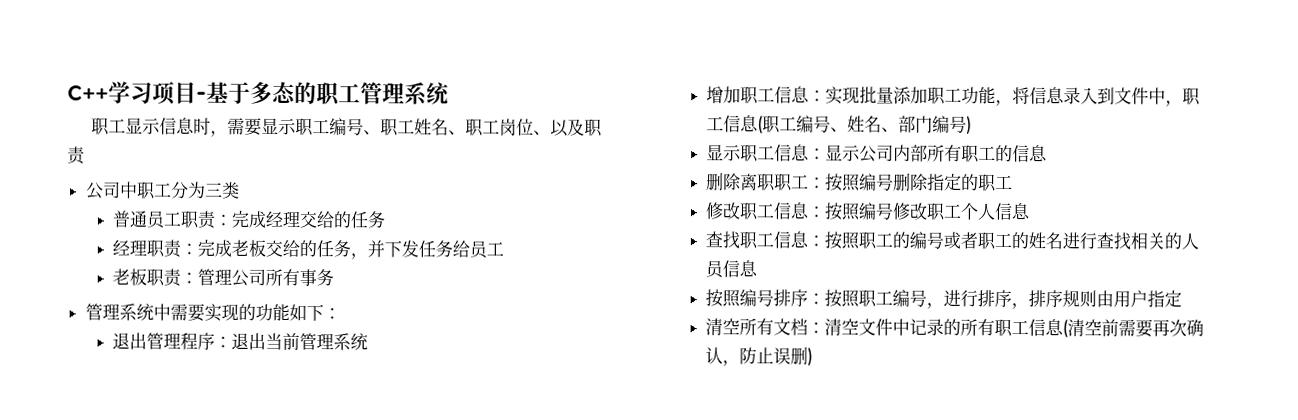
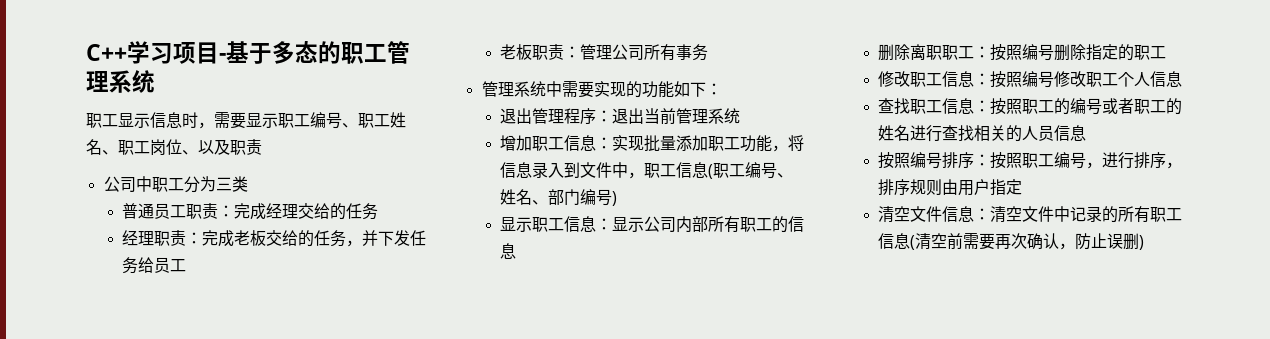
- 清空所有文档：清空文件中记录的所有职工信息(清空前需要再次确认，防止误删)
+ 清空文件信息：清空文件中记录的所有职工信息(清空前需要再次确认，防止误删)

